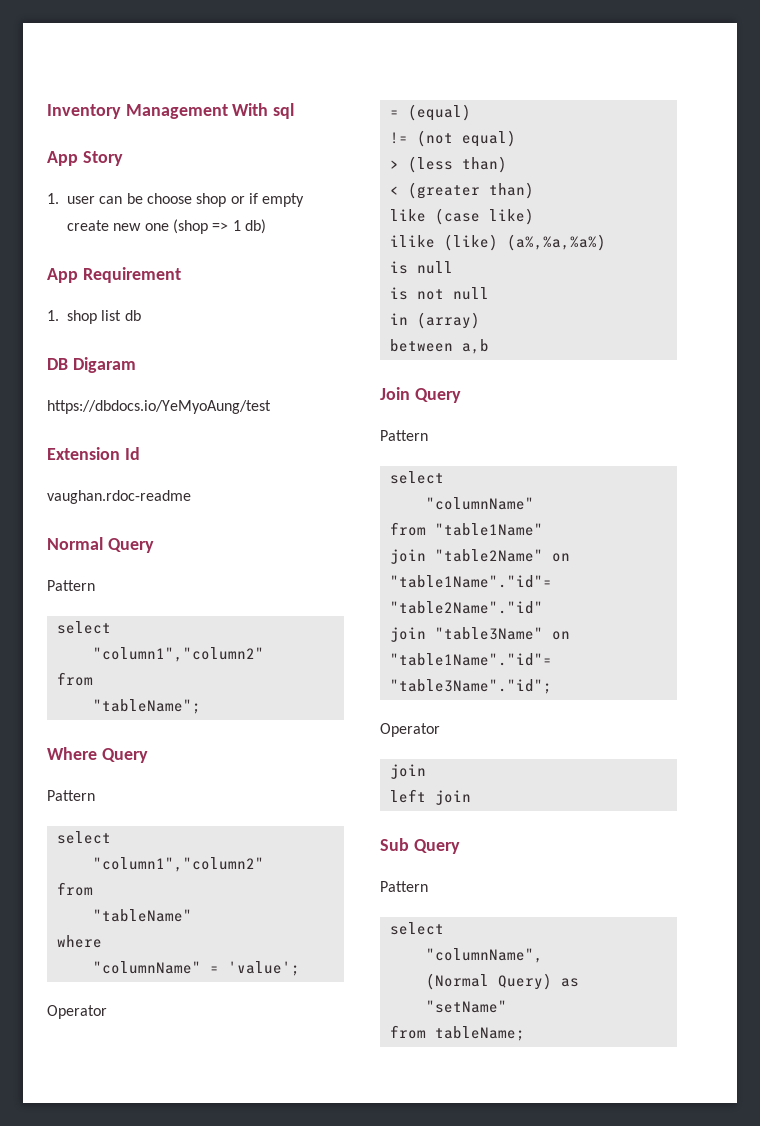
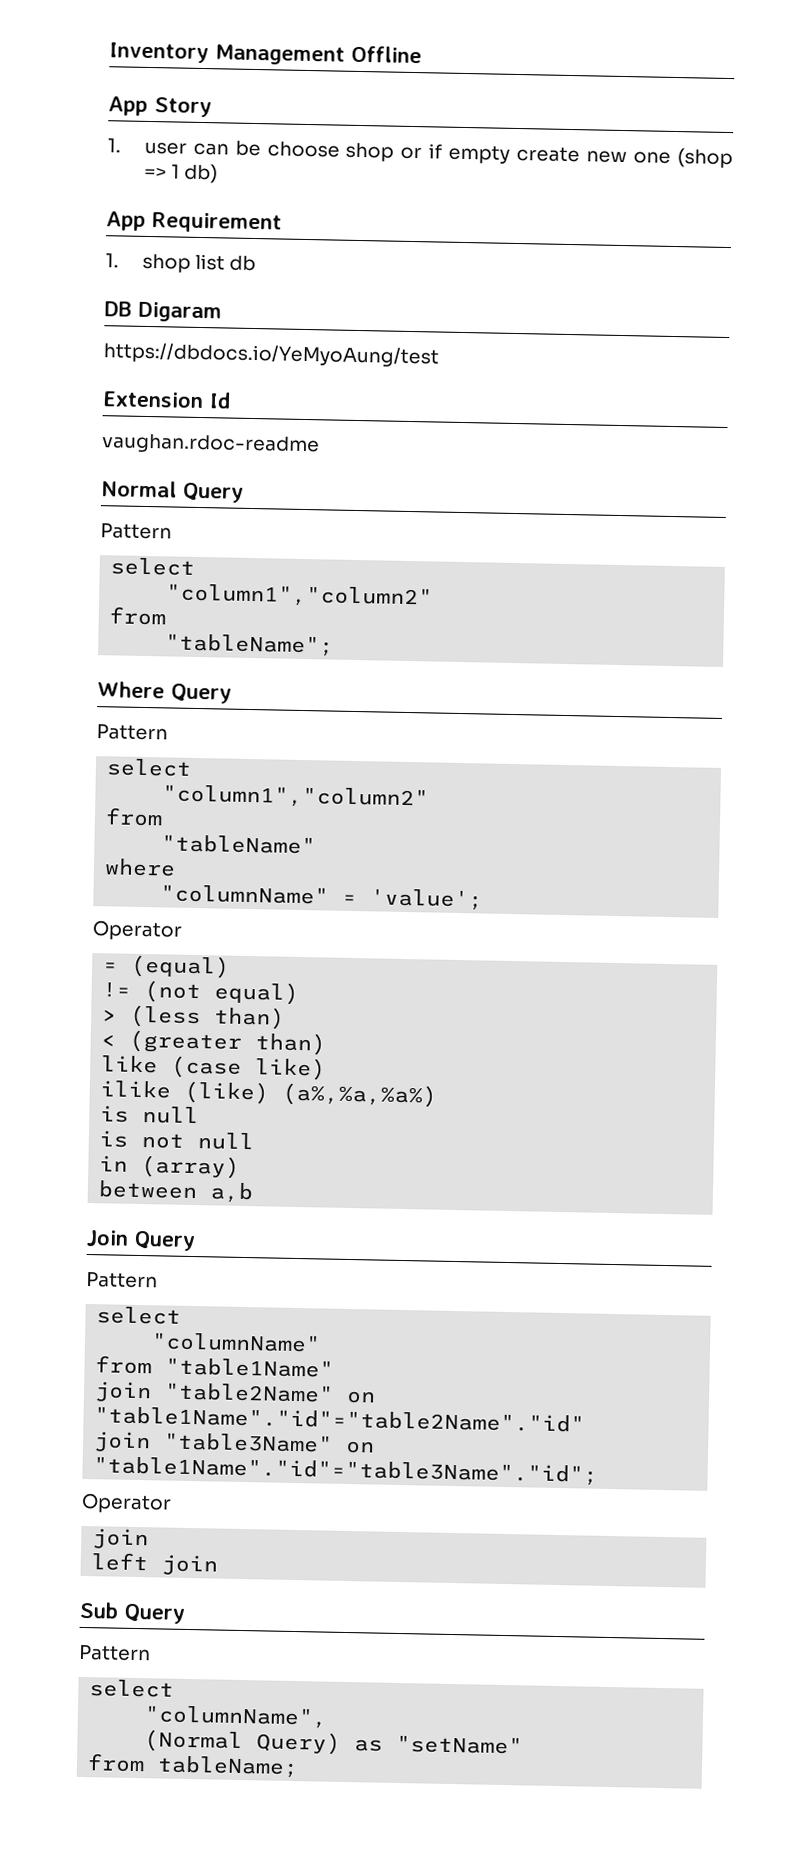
- Inventory Management With sql
+ Inventory Management Offline

